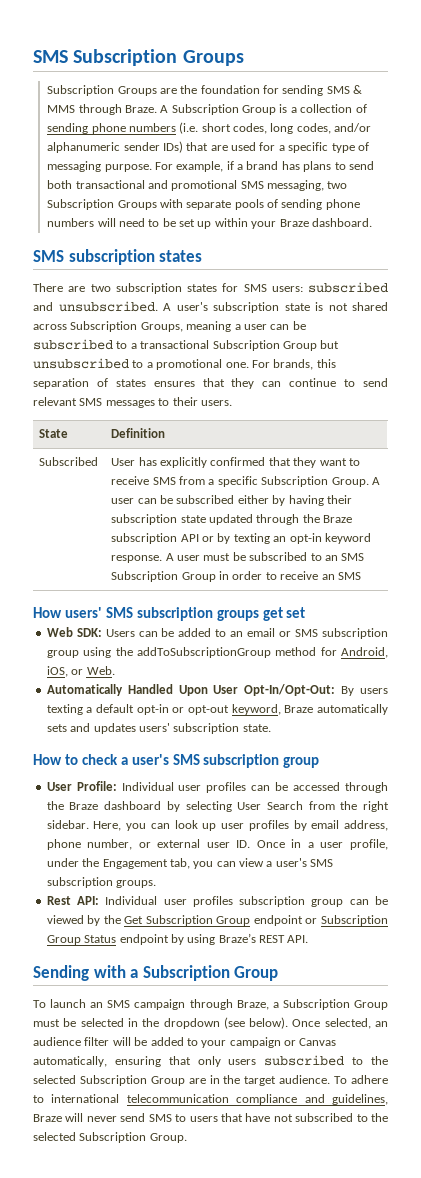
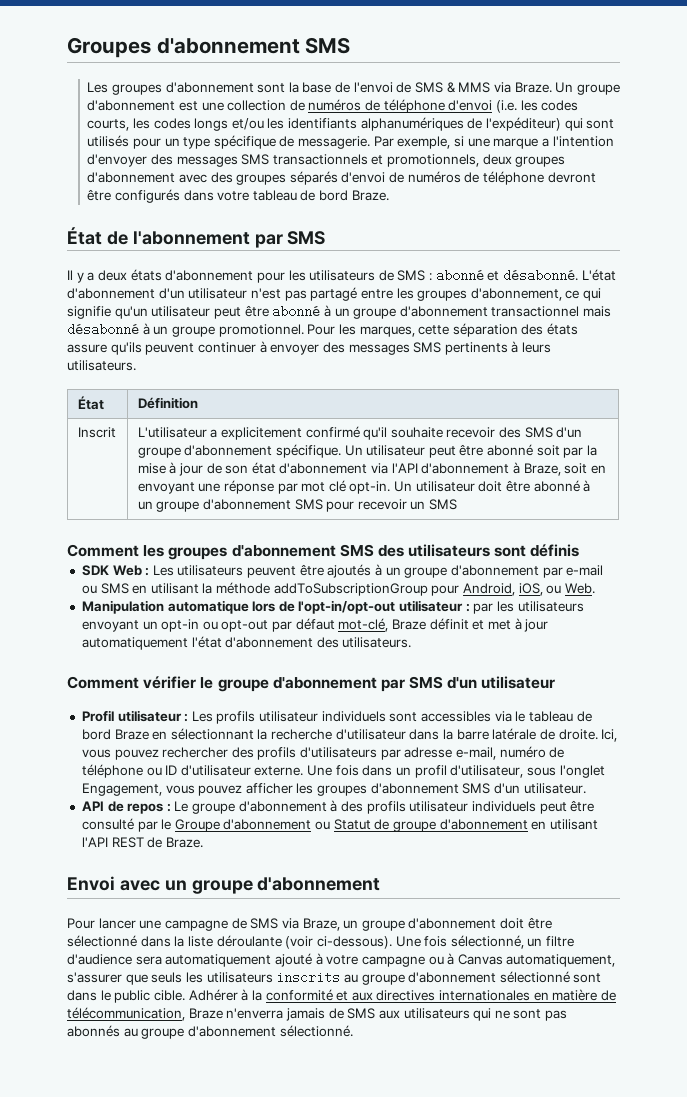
- SMS Subscription Groups
- Subscription Groups are the foundation for sending SMS & MMS through Braze. A Subscription Group is a collection of sending phone numbers (i.e. short codes, long codes, and/or alphanumeric sender IDs) that are used for a specific type of messaging purpose. For example, if a brand has plans to send both transactional and promotional SMS messaging, two Subscription Groups with separate pools of sending phone numbers will need to be set up within your Braze dashboard.
- SMS subscription states
- There are two subscription states for SMS users: subscribed and unsubscribed. A user's subscription state is not shared across Subscription Groups, meaning a user can be subscribed to a transactional Subscription Group but unsubscribed to a promotional one. For brands, this separation of states ensures that they can continue to send relevant SMS messages to their users.
- State | Definition
- Subscribed | User has explicitly confirmed that they want to receive SMS from a specific Subscription Group. A user can be subscribed either by having their subscription state updated through the Braze subscription API or by texting an opt-in keyword response. A user must be subscribed to an SMS Subscription Group in order to receive an SMS
- How users' SMS subscription groups get set
- Web SDK: Users can be added to an email or SMS subscription group using the addToSubscriptionGroup method for Android, iOS, or Web.
+ Groupes d'abonnement SMS
+ Les groupes d'abonnement sont la base de l'envoi de SMS & MMS via Braze. Un groupe d'abonnement est une collection de numéros de téléphone d'envoi (i.e. les codes courts, les codes longs et/ou les identifiants alphanumériques de l'expéditeur) qui sont utilisés pour un type spécifique de messagerie. Par exemple, si une marque a l'intention d'envoyer des messages SMS transactionnels et promotionnels, deux groupes d'abonnement avec des groupes séparés d'envoi de numéros de téléphone devront être configurés dans votre tableau de bord Braze.
+ État de l'abonnement par SMS
+ Il y a deux états d'abonnement pour les utilisateurs de SMS : abonné et désabonné. L'état d'abonnement d'un utilisateur n'est pas partagé entre les groupes d'abonnement, ce qui signifie qu'un utilisateur peut être abonné à un groupe d'abonnement transactionnel mais désabonné à un groupe promotionnel. Pour les marques, cette séparation des états assure qu'ils peuvent continuer à envoyer des messages SMS pertinents à leurs utilisateurs.
+ État | Définition
+ Inscrit | L'utilisateur a explicitement confirmé qu'il souhaite recevoir des SMS d'un groupe d'abonnement spécifique. Un utilisateur peut être abonné soit par la mise à jour de son état d'abonnement via l'API d'abonnement à Braze, soit en envoyant une réponse par mot clé opt-in. Un utilisateur doit être abonné à un groupe d'abonnement SMS pour recevoir un SMS
+ Comment les groupes d'abonnement SMS des utilisateurs sont définis
+ SDK Web : Les utilisateurs peuvent être ajoutés à un groupe d'abonnement par e-mail ou SMS en utilisant la méthode addToSubscriptionGroup pour Android, iOS, ou Web.
- Automatically Handled Upon User Opt-In/Opt-Out: By users texting a default opt-in or opt-out keyword, Braze automatically sets and updates users' subscription state.
- How to check a user's SMS subscription group
- User Profile: Individual user profiles can be accessed through the Braze dashboard by selecting User Search from the right sidebar. Here, you can look up user profiles by email address, phone number, or external user ID. Once in a user profile, under the Engagement tab, you can view a user's SMS subscription groups.
- Rest API: Individual user profiles subscription group can be viewed by the Get Subscription Group endpoint or Subscription Group Status endpoint by using Braze’s REST API.
- Sending with a Subscription Group
- To launch an SMS campaign through Braze, a Subscription Group must be selected in the dropdown (see below). Once selected, an audience filter will be added to your campaign or Canvas automatically, ensuring that only users subscribed to the selected Subscription Group are in the target audience. To adhere to international telecommunication compliance and guidelines, Braze will never send SMS to users that have not subscribed to the selected Subscription Group.
+ Manipulation automatique lors de l'opt-in/opt-out utilisateur : par les utilisateurs envoyant un opt-in ou opt-out par défaut mot-clé, Braze définit et met à jour automatiquement l'état d'abonnement des utilisateurs.
+ Comment vérifier le groupe d'abonnement par SMS d'un utilisateur
+ Profil utilisateur : Les profils utilisateur individuels sont accessibles via le tableau de bord Braze en sélectionnant la recherche d'utilisateur dans la barre latérale de droite. Ici, vous pouvez rechercher des profils d'utilisateurs par adresse e-mail, numéro de téléphone ou ID d'utilisateur externe. Une fois dans un profil d'utilisateur, sous l'onglet Engagement, vous pouvez afficher les groupes d'abonnement SMS d'un utilisateur.
+ API de repos : Le groupe d'abonnement à des profils utilisateur individuels peut être consulté par le Groupe d'abonnement ou Statut de groupe d'abonnement en utilisant l'API REST de Braze.
+ Envoi avec un groupe d'abonnement
+ Pour lancer une campagne de SMS via Braze, un groupe d'abonnement doit être sélectionné dans la liste déroulante (voir ci-dessous). Une fois sélectionné, un filtre d'audience sera automatiquement ajouté à votre campagne ou à Canvas automatiquement, s'assurer que seuls les utilisateurs inscrits au groupe d'abonnement sélectionné sont dans le public cible. Adhérer à la conformité et aux directives internationales en matière de télécommunication, Braze n'enverra jamais de SMS aux utilisateurs qui ne sont pas abonnés au groupe d'abonnement sélectionné.

